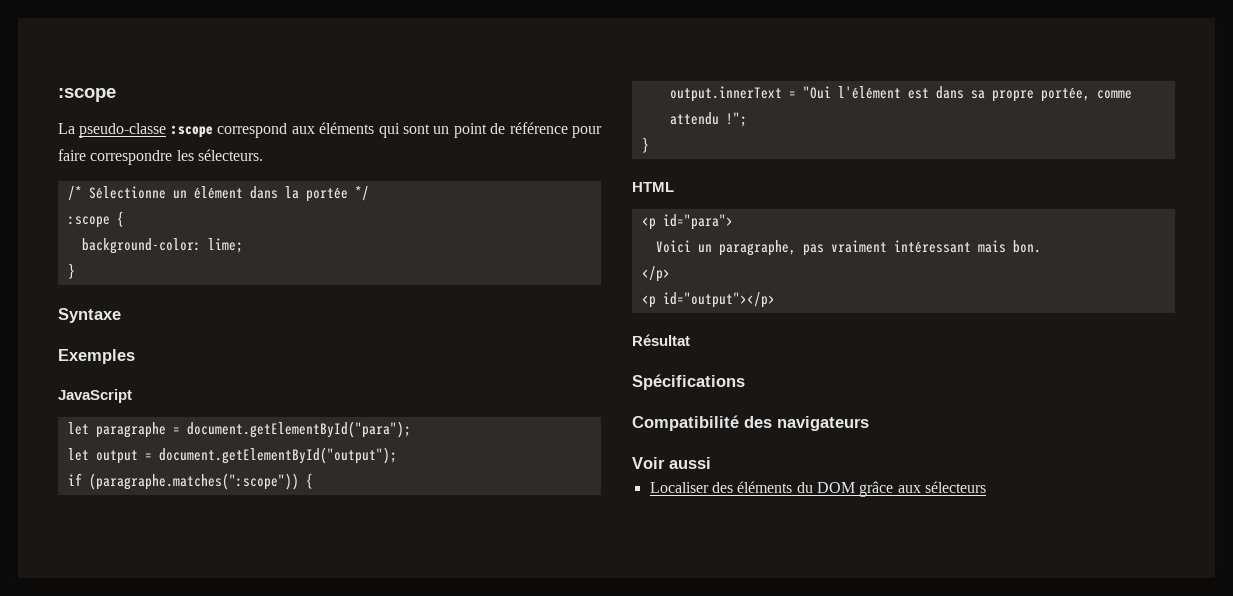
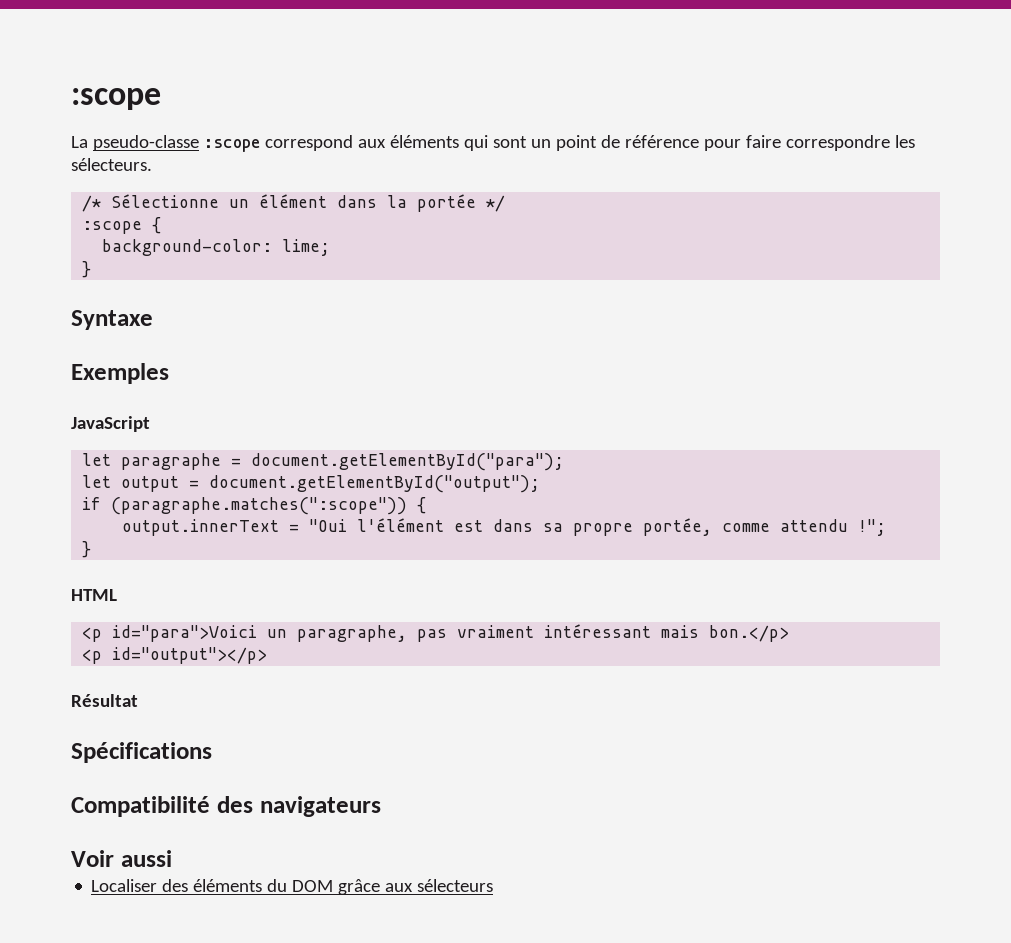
- <p id="para">
- Voici un paragraphe, pas vraiment intéressant mais bon.
- </p>
+ <p id="para">Voici un paragraphe, pas vraiment intéressant mais bon.</p>

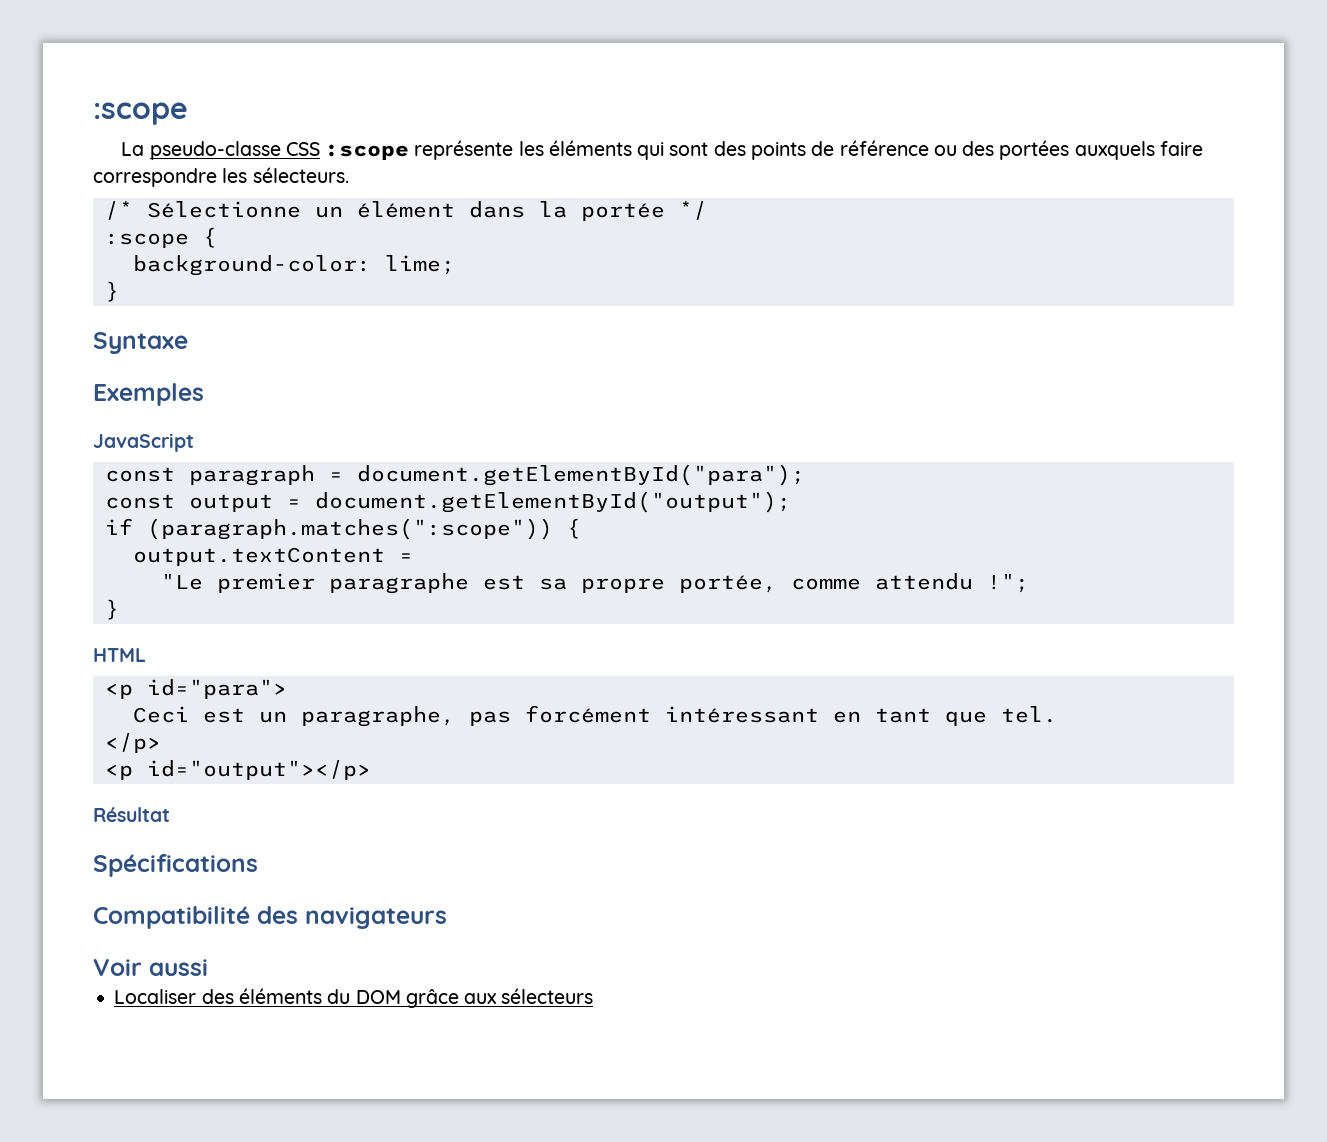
- La pseudo-classe :scope correspond aux éléments qui sont un point de référence pour faire correspondre les sélecteurs.
+ La pseudo-classe CSS :scope représente les éléments qui sont des points de référence ou des portées auxquels faire correspondre les sélecteurs.
- let paragraphe = document.getElementById("para");
+ const paragraph = document.getElementById("para");
- let output = document.getElementById("output");
+ const output = document.getElementById("output");
- if (paragraphe.matches(":scope")) {
- output.innerText = "Oui l'élément est dans sa propre portée, comme attendu !";
+ if (paragraph.matches(":scope")) {
+ output.textContent =
+ "Le premier paragraphe est sa propre portée, comme attendu !";
- <p id="para">Voici un paragraphe, pas vraiment intéressant mais bon.</p>
+ <p id="para">
+ Ceci est un paragraphe, pas forcément intéressant en tant que tel.
+ </p>

